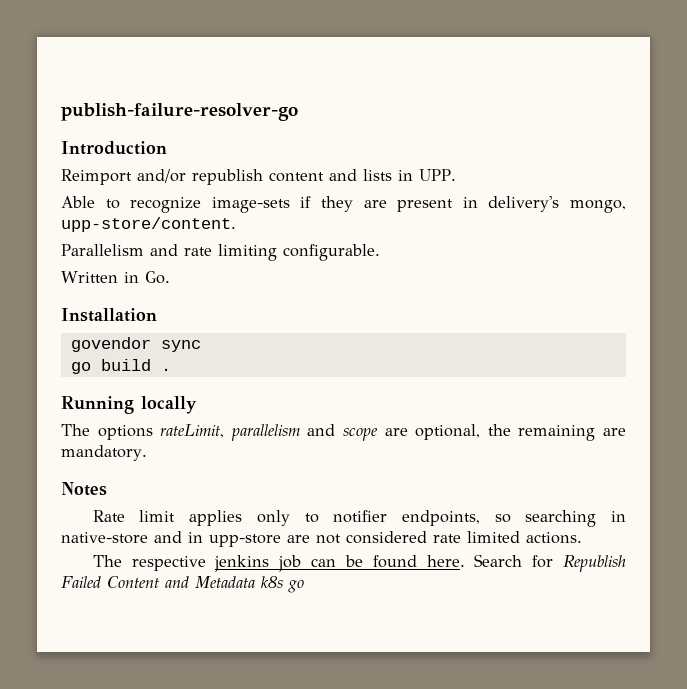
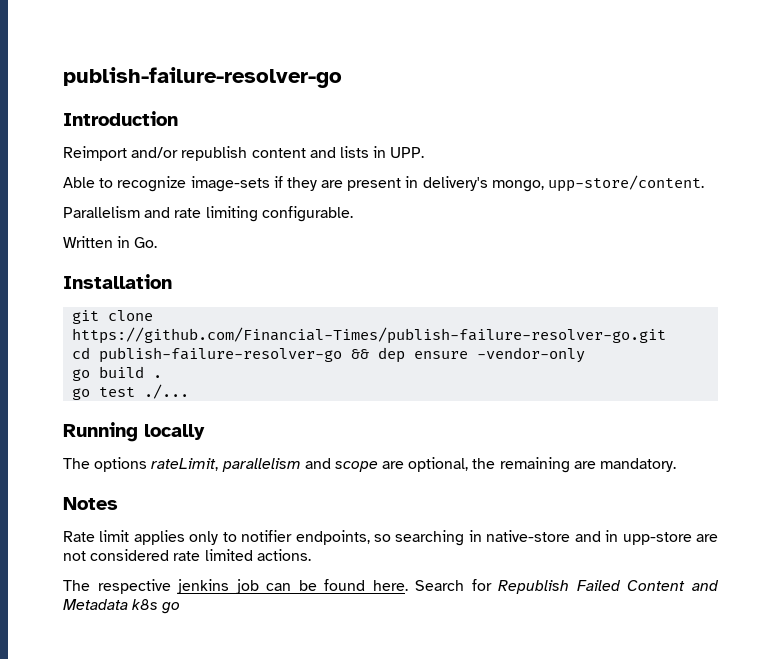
- govendor sync
+ git clone https://github.com/Financial-Times/publish-failure-resolver-go.git
+ cd publish-failure-resolver-go && dep ensure -vendor-only
+ go test ./...

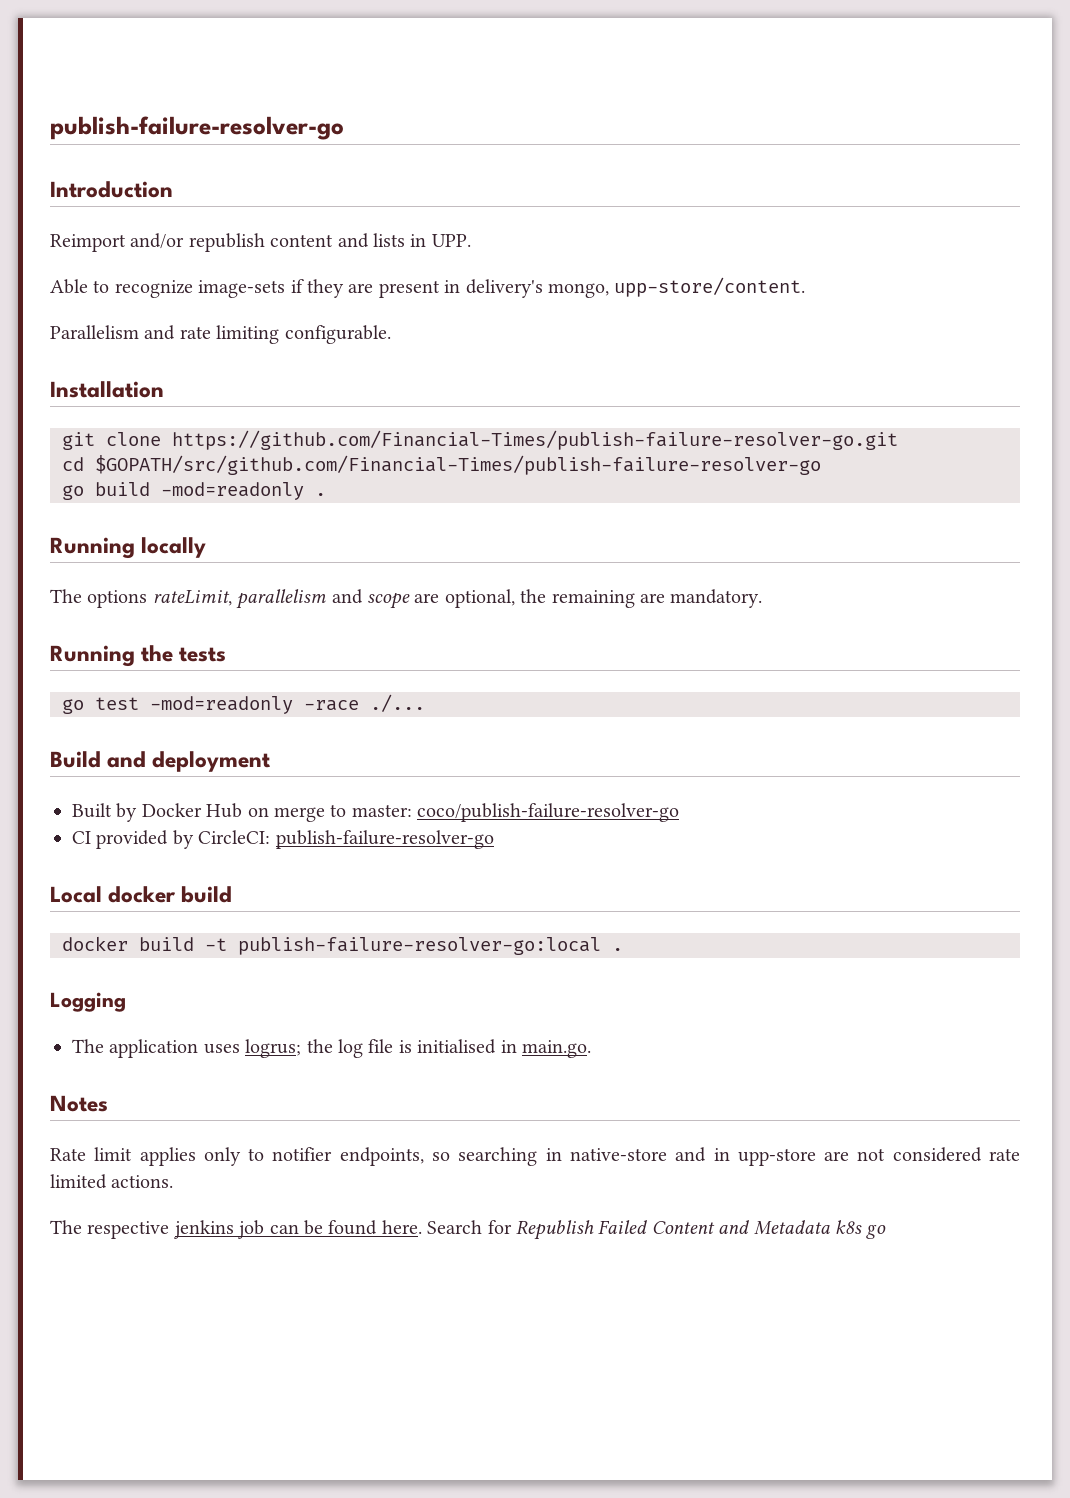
- Written in Go.
- cd publish-failure-resolver-go && dep ensure -vendor-only
+ cd $GOPATH/src/github.com/Financial-Times/publish-failure-resolver-go
- go build .
- go test ./...
+ go build -mod=readonly .
+ Running the tests
+ go test -mod=readonly -race ./...
+ Build and deployment
+ Built by Docker Hub on merge to master: coco/publish-failure-resolver-go
+ CI provided by CircleCI: publish-failure-resolver-go
+ Local docker build
+ docker build -t publish-failure-resolver-go:local .
+ Logging
+ The application uses logrus; the log file is initialised in main.go.

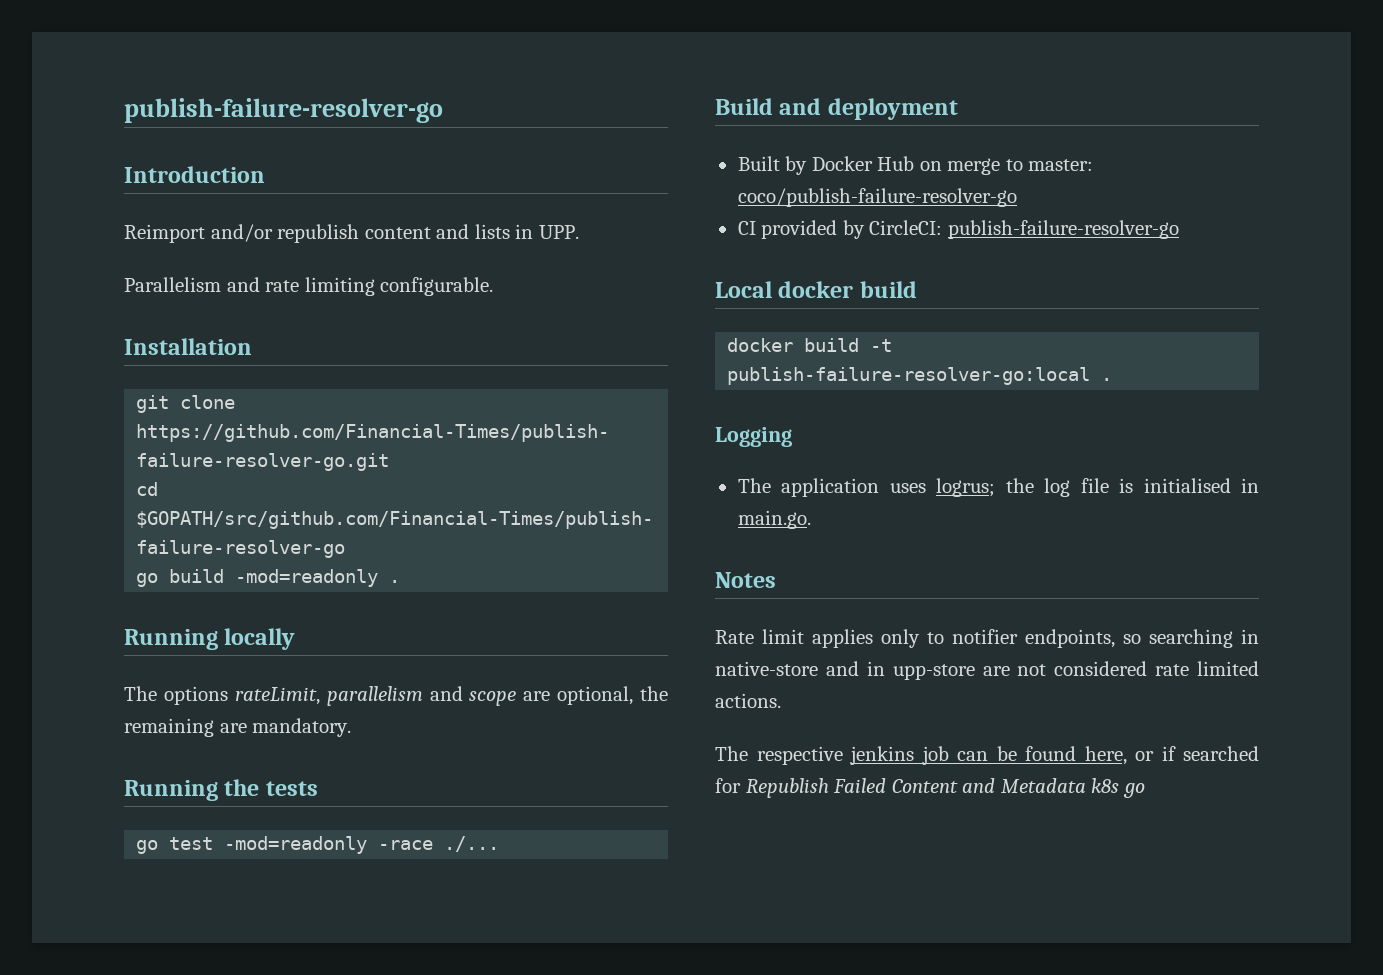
- Able to recognize image-sets if they are present in delivery's mongo, upp-store/content.
- The respective jenkins job can be found here. Search for Republish Failed Content and Metadata k8s go
+ The respective jenkins job can be found here, or if searched for Republish Failed Content and Metadata k8s go

